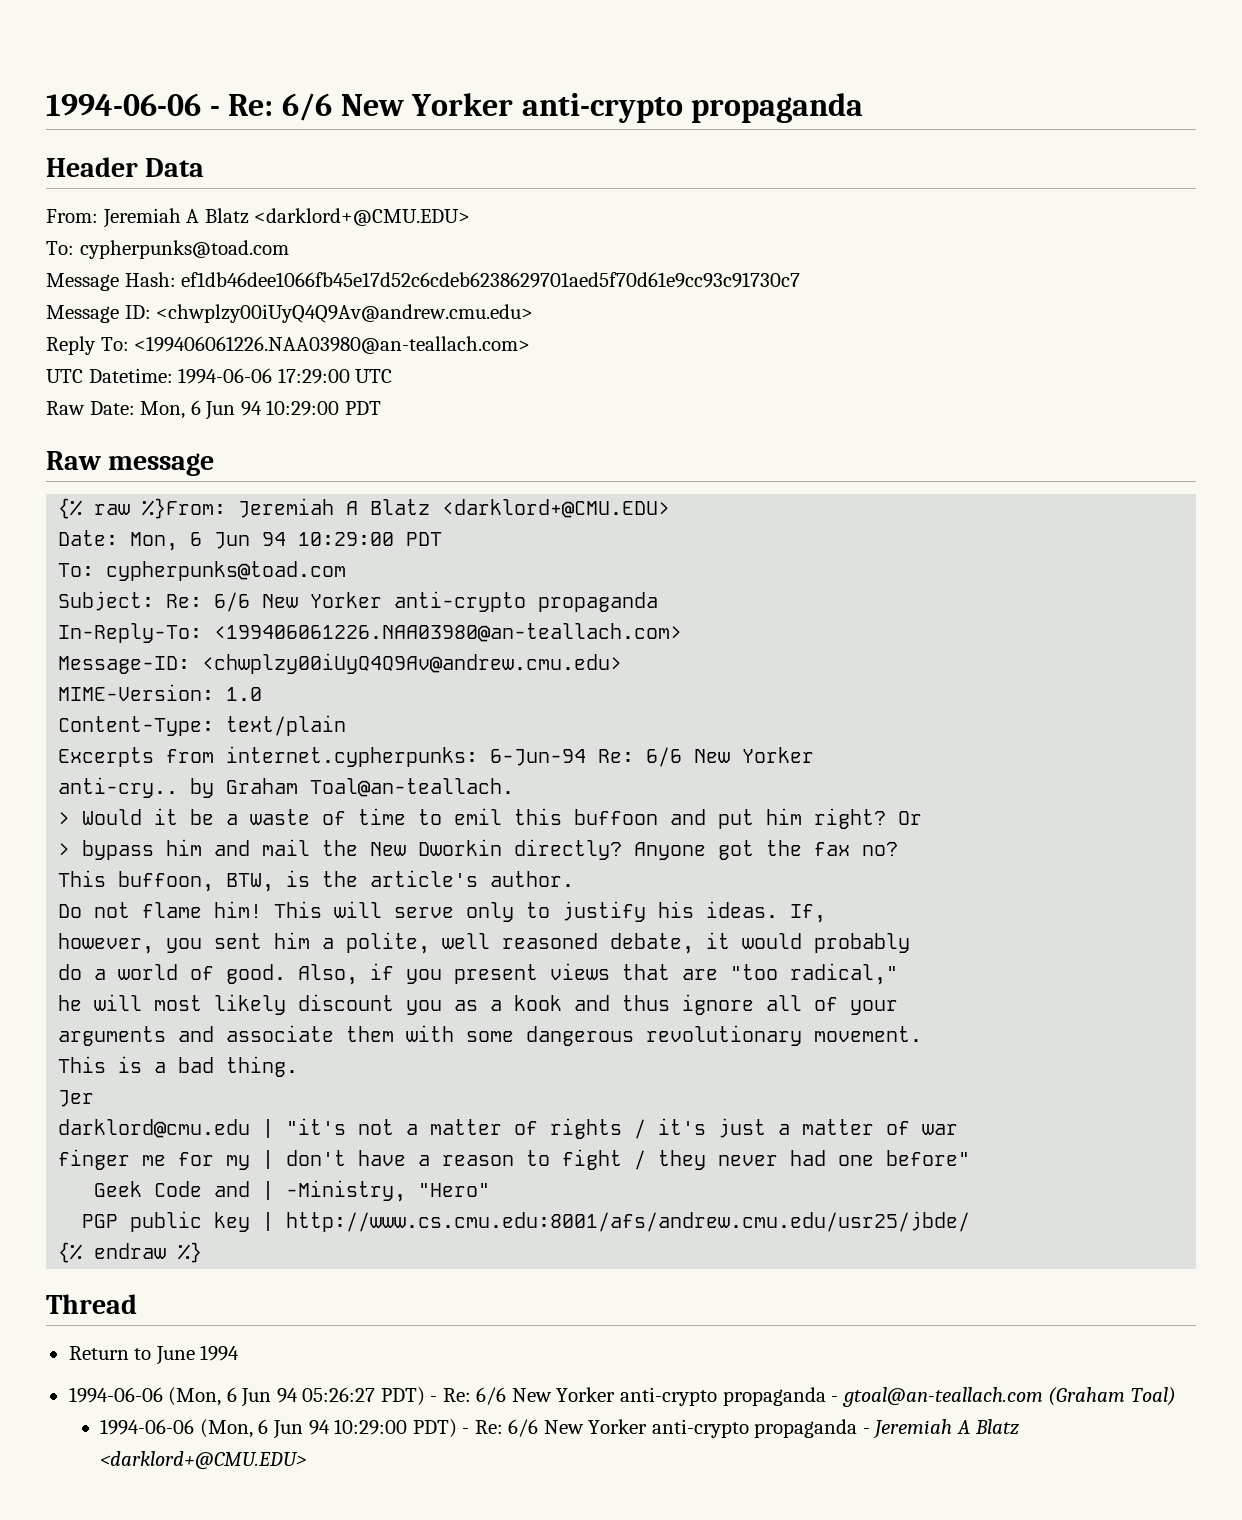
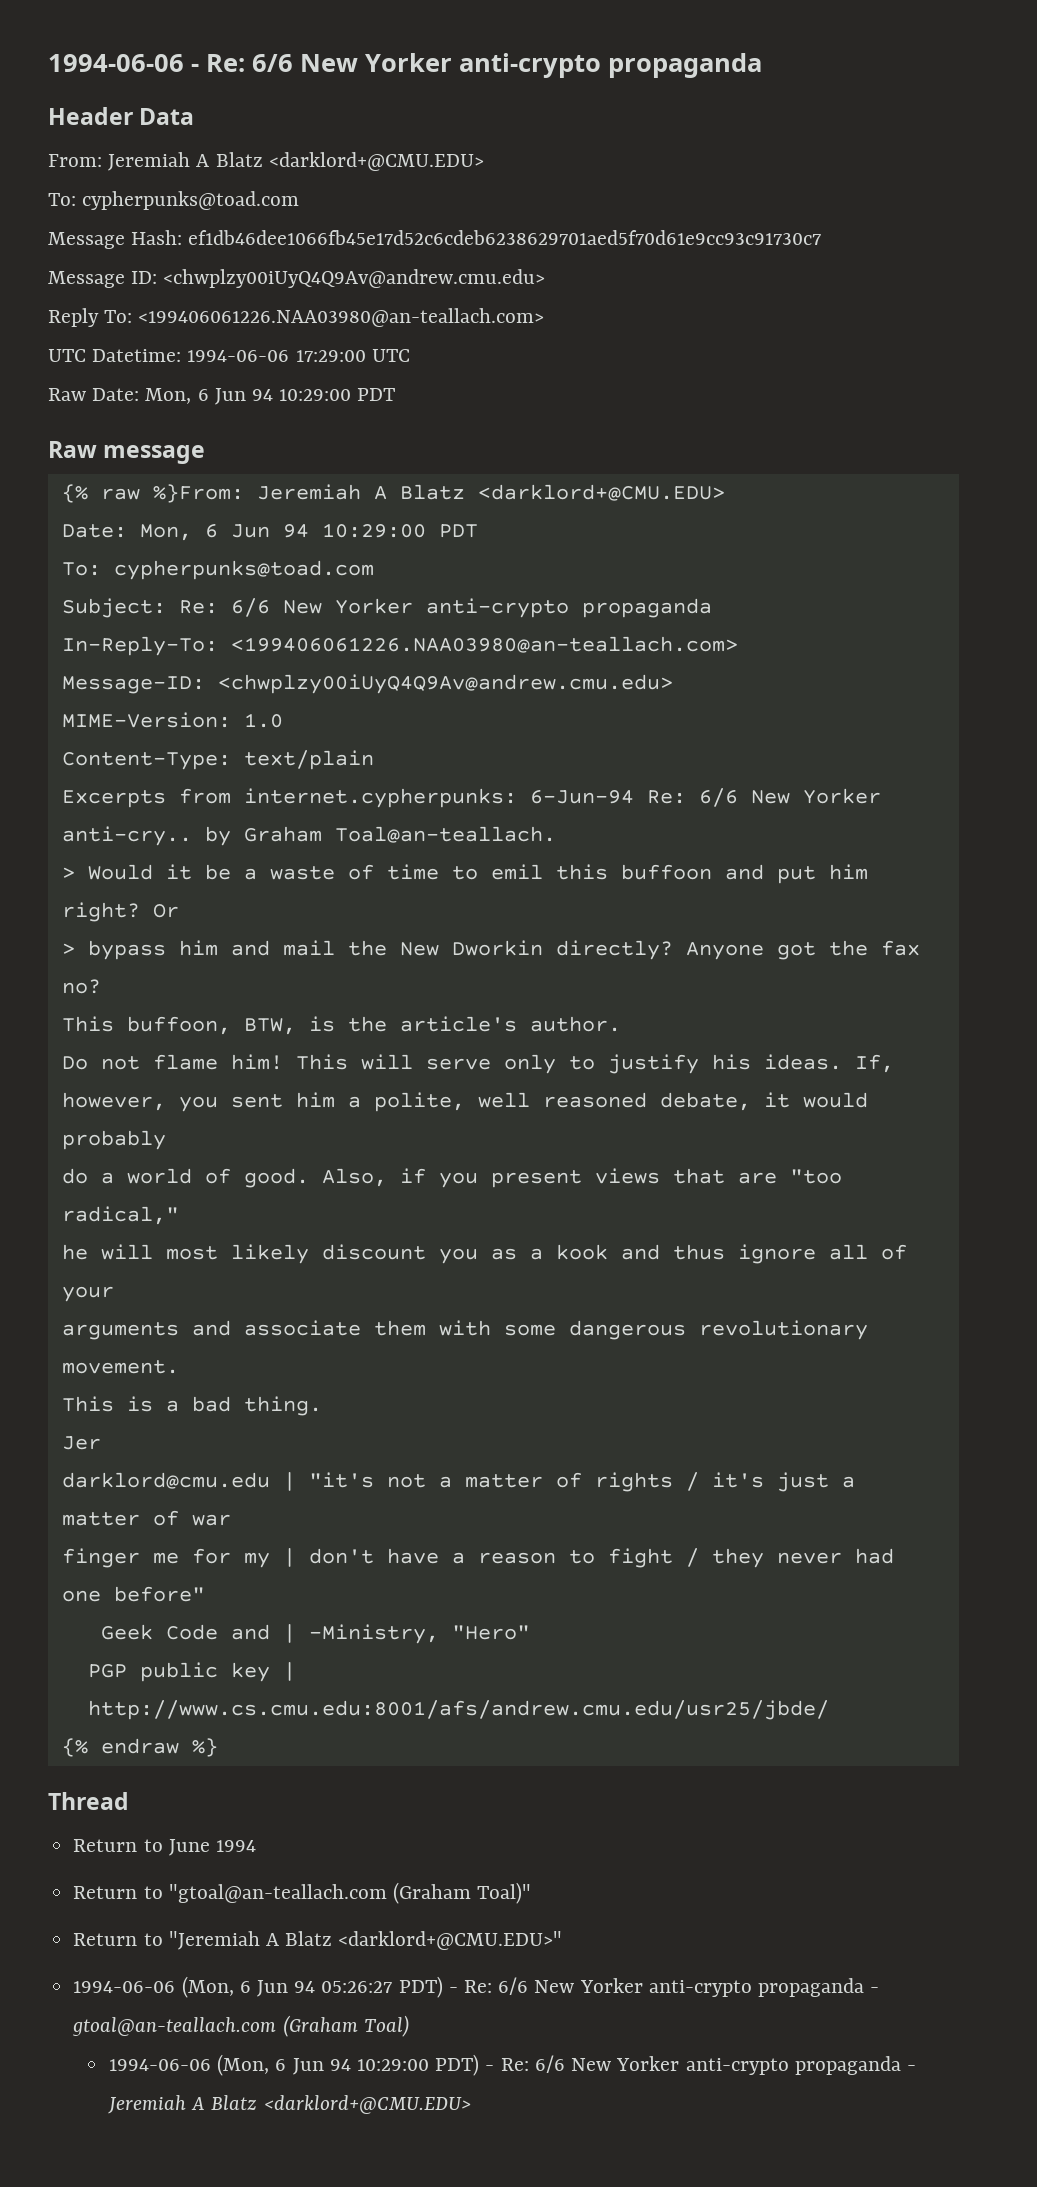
+ Return to "gtoal@an-teallach.com (Graham Toal)"
+ Return to "Jeremiah A Blatz <darklord+@CMU.EDU>"

